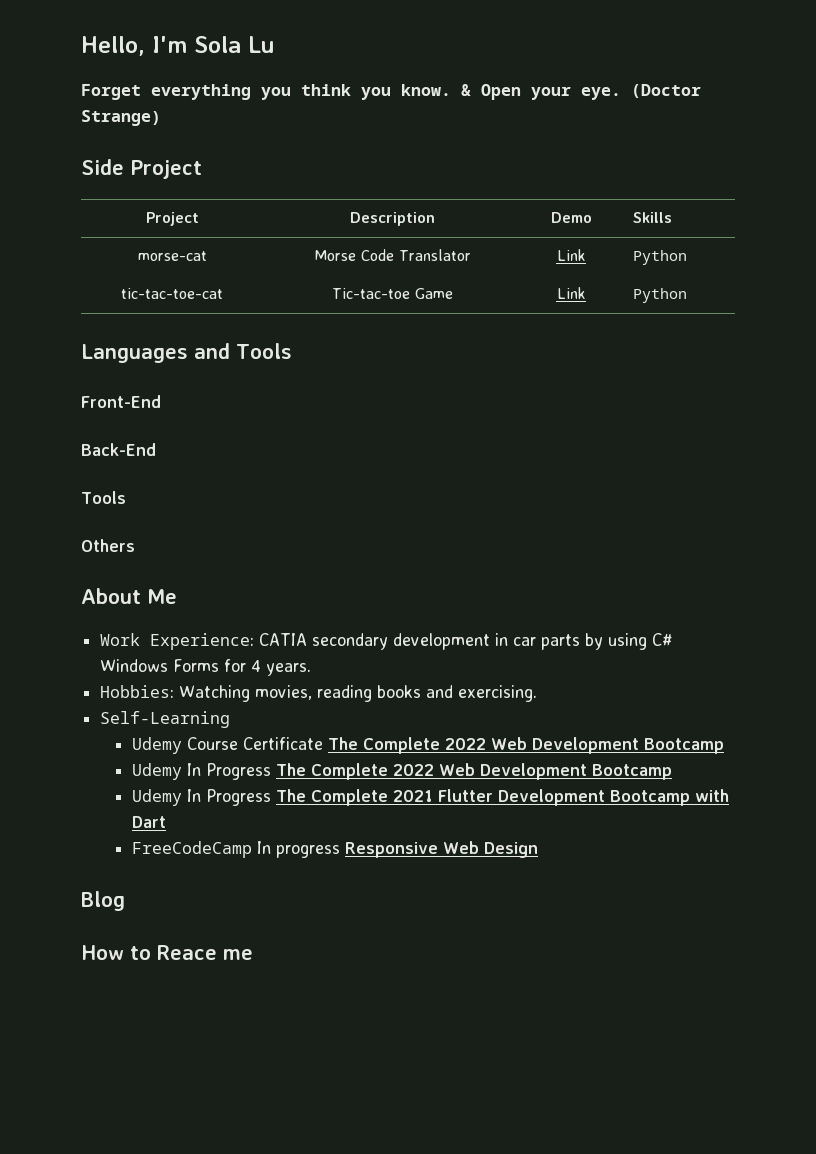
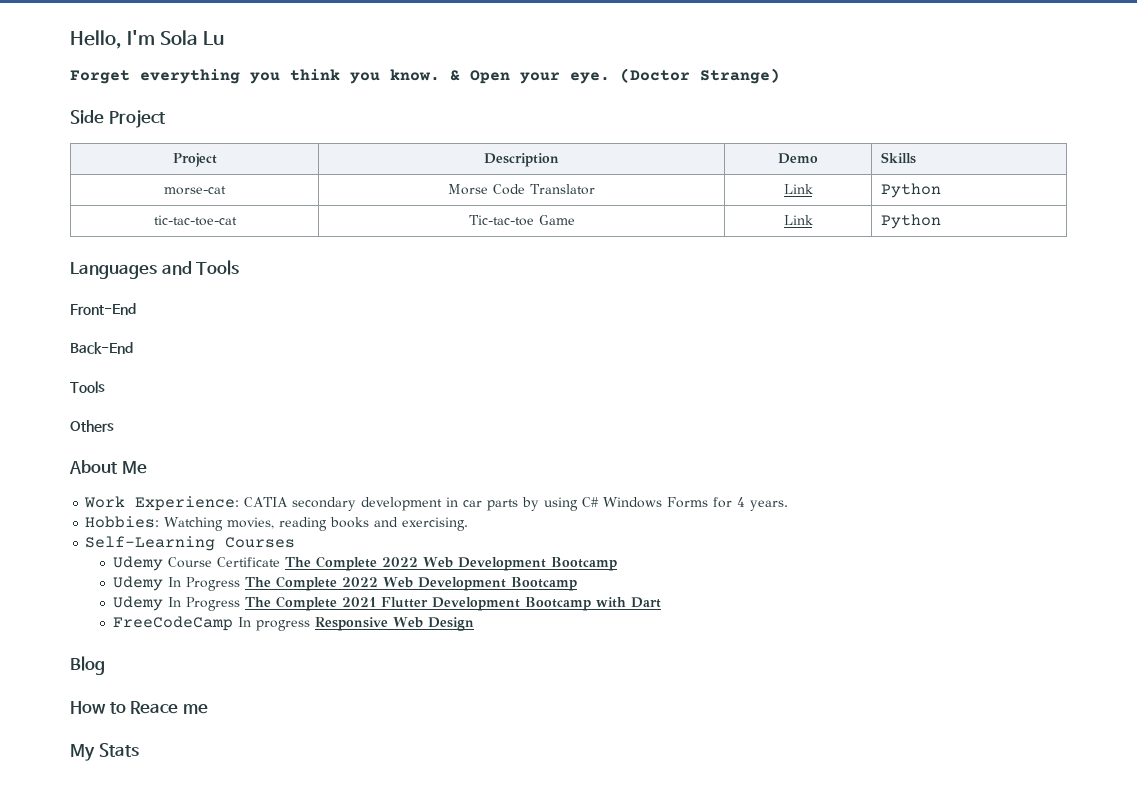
- Self-Learning
+ Self-Learning Courses
+ My Stats

